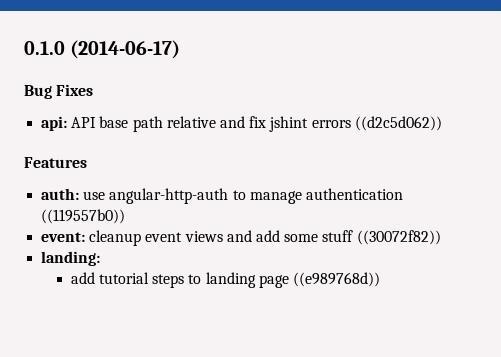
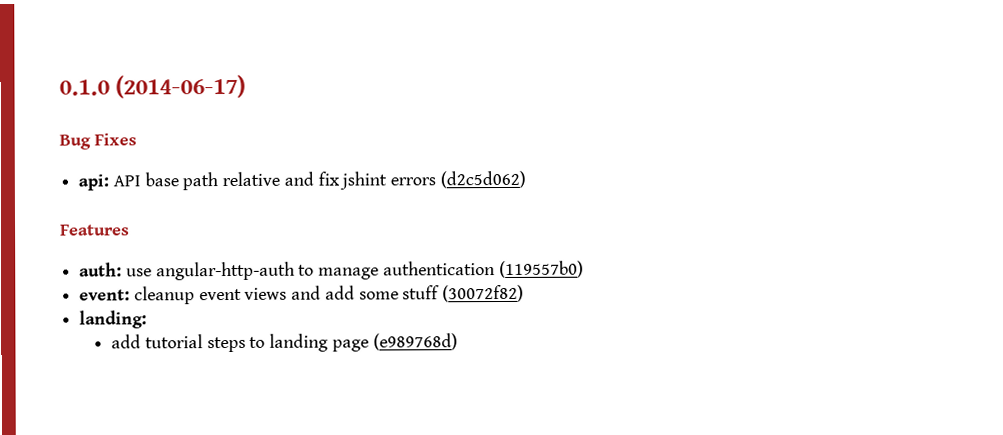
- api: API base path relative and fix jshint errors ((d2c5d062))
+ api: API base path relative and fix jshint errors (d2c5d062)
- auth: use angular-http-auth to manage authentication ((119557b0))
+ auth: use angular-http-auth to manage authentication (119557b0)
- event: cleanup event views and add some stuff ((30072f82))
+ event: cleanup event views and add some stuff (30072f82)
- add tutorial steps to landing page ((e989768d))
+ add tutorial steps to landing page (e989768d)

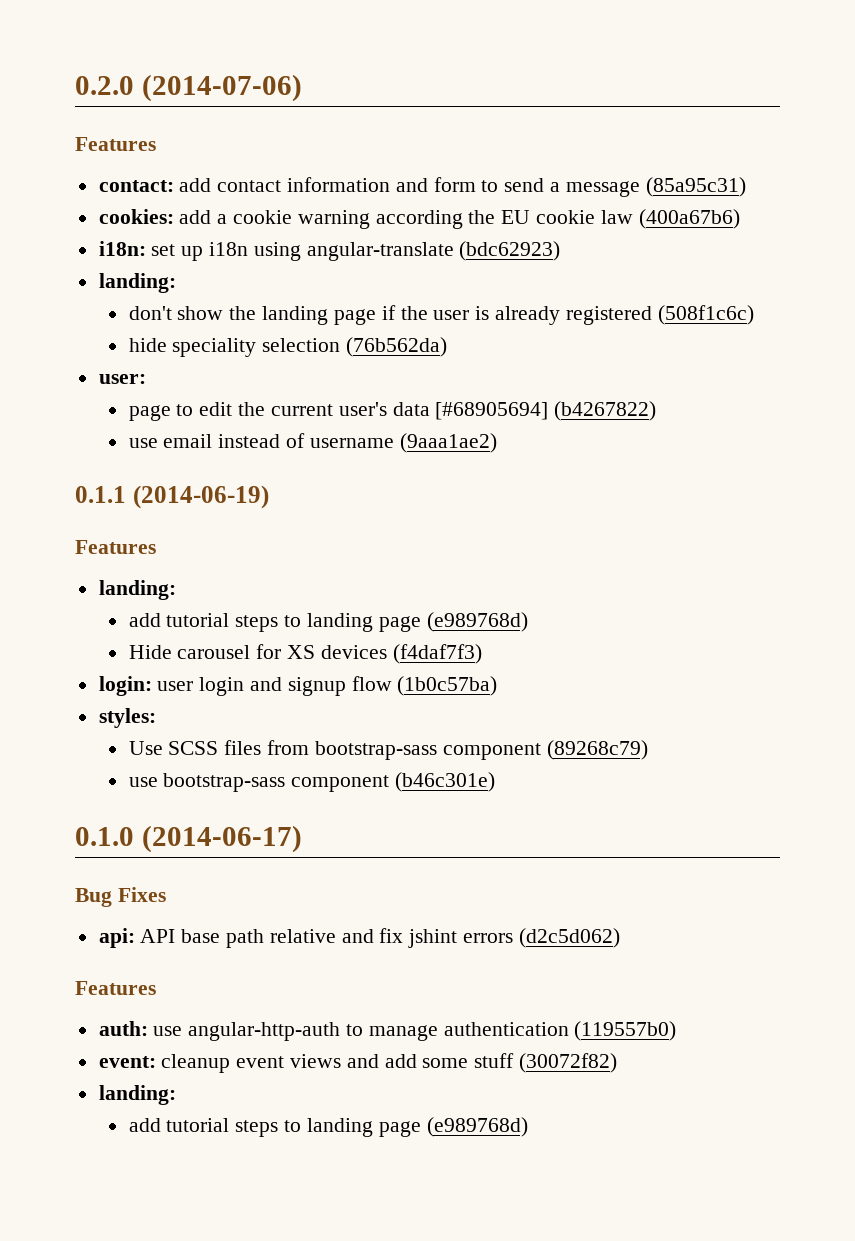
+ 0.2.0 (2014-07-06)
+ Features
+ contact: add contact information and form to send a message (85a95c31)
+ cookies: add a cookie warning according the EU cookie law (400a67b6)
+ i18n: set up i18n using angular-translate (bdc62923)
+ landing:
+ don't show the landing page if the user is already registered (508f1c6c)
+ hide speciality selection (76b562da)
+ user:
+ page to edit the current user's data [#68905694] (b4267822)
+ use email instead of username (9aaa1ae2)
+ 0.1.1 (2014-06-19)
+ Features
+ landing:
+ add tutorial steps to landing page (e989768d)
+ Hide carousel for XS devices (f4daf7f3)
+ login: user login and signup flow (1b0c57ba)
+ styles:
+ Use SCSS files from bootstrap-sass component (89268c79)
+ use bootstrap-sass component (b46c301e)

